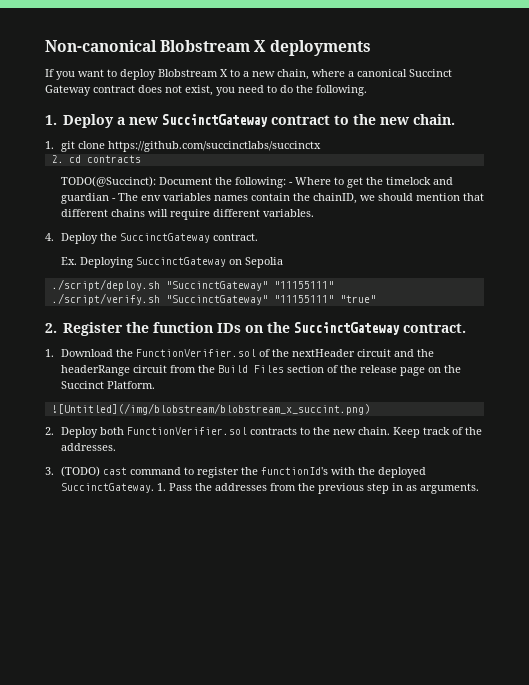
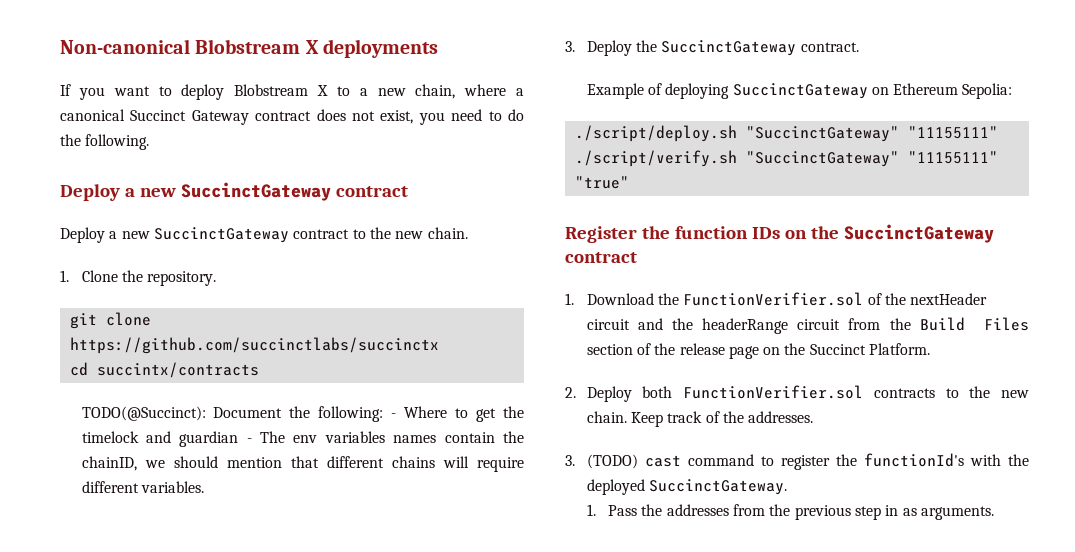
  If you want to deploy Blobstream X to a new chain, where a canonical Succinct Gateway contract does not exist, you need to do the following.
- 1. Deploy a new SuccinctGateway contract to the new chain.
+ Deploy a new SuccinctGateway contract
+ Deploy a new SuccinctGateway contract to the new chain.
- 1. git clone https://github.com/succinctlabs/succinctx
+ 1. Clone the repository.
+ git clone https://github.com/succinctlabs/succinctx
- 2. cd contracts
+ cd succintx/contracts
- 4. Deploy the SuccinctGateway contract.
+ 3. Deploy the SuccinctGateway contract.
- Ex. Deploying SuccinctGateway on Sepolia
+ Example of deploying SuccinctGateway on Ethereum Sepolia:
- 2. Register the function IDs on the SuccinctGateway contract.
+ Register the function IDs on the SuccinctGateway contract
- ![Untitled](/img/blobstream/blobstream_x_succint.png)
- 3. (TODO) cast command to register the functionId's with the deployed SuccinctGateway. 1. Pass the addresses from the previous step in as arguments.
+ 3. (TODO) cast command to register the functionId's with the deployed SuccinctGateway.
+ 1. Pass the addresses from the previous step in as arguments.

